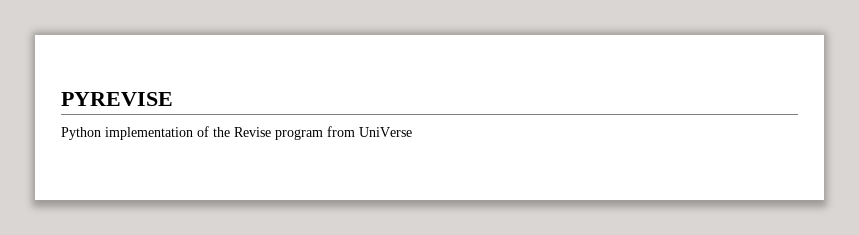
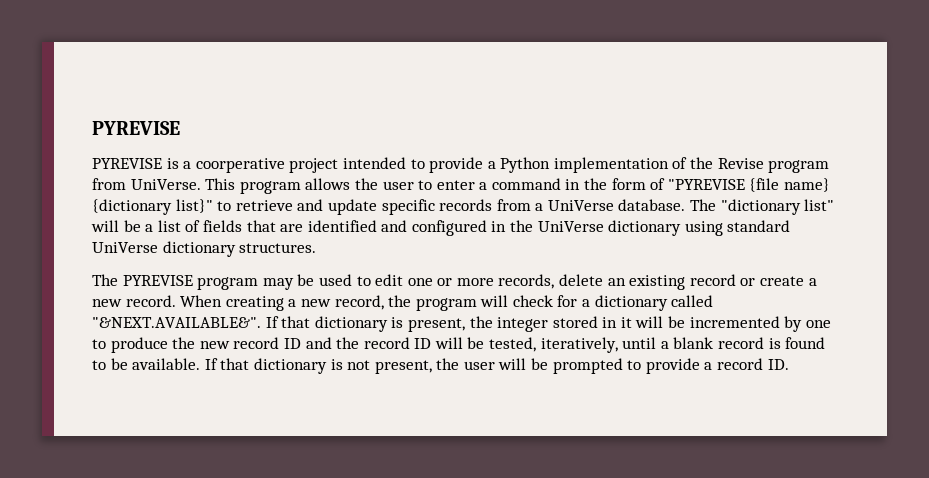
- Python implementation of the Revise program from UniVerse
+ PYREVISE is a coorperative project intended to provide a Python implementation of the Revise program from UniVerse. This program allows the user to enter a command in the form of "PYREVISE {file name} {dictionary list}" to retrieve and update specific records from a UniVerse database. The "dictionary list" will be a list of fields that are identified and configured in the UniVerse dictionary using standard UniVerse dictionary structures.
+ The PYREVISE program may be used to edit one or more records, delete an existing record or create a new record. When creating a new record, the program will check for a dictionary called "&NEXT.AVAILABLE&". If that dictionary is present, the integer stored in it will be incremented by one to produce the new record ID and the record ID will be tested, iteratively, until a blank record is found to be available. If that dictionary is not present, the user will be prompted to provide a record ID.

